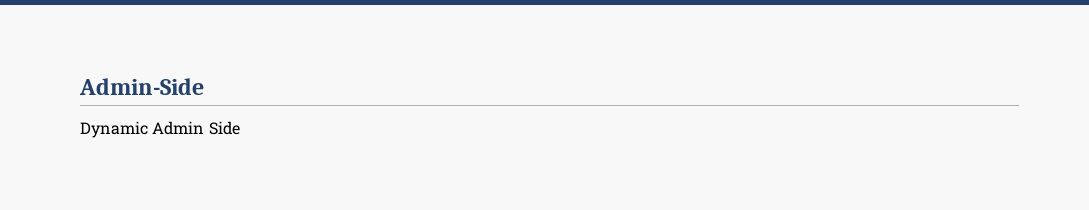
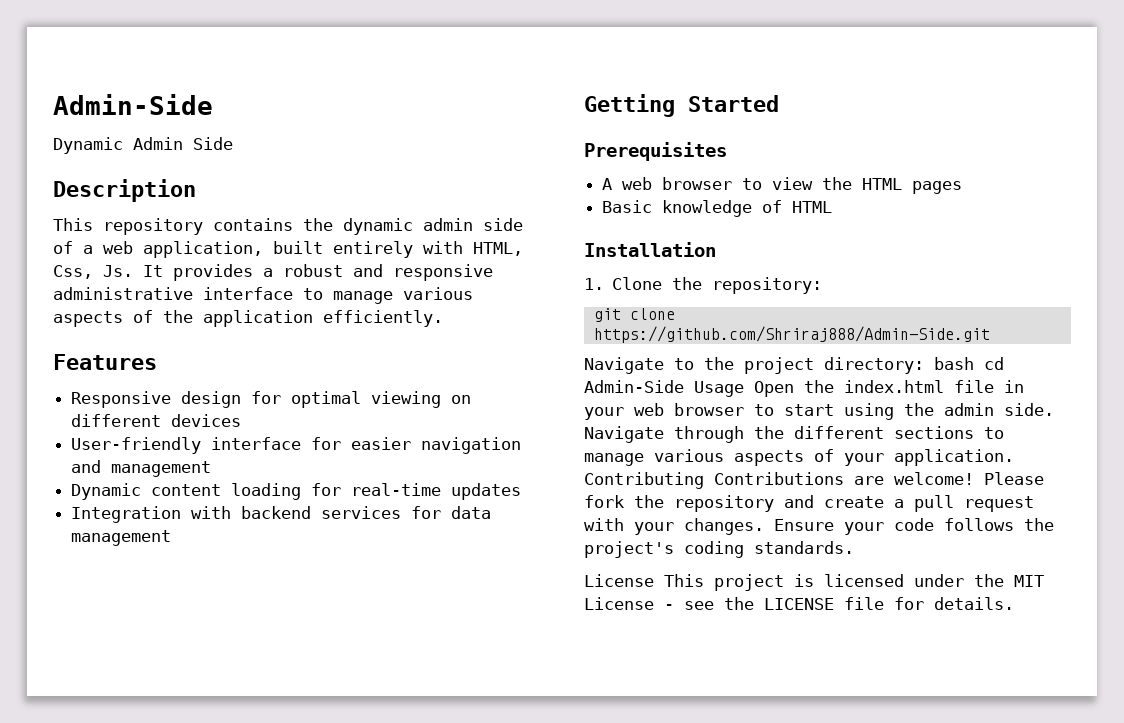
+ Description
+ This repository contains the dynamic admin side of a web application, built entirely with HTML, Css, Js. It provides a robust and responsive administrative interface to manage various aspects of the application efficiently.
+ Features
+ Responsive design for optimal viewing on different devices
+ User-friendly interface for easier navigation and management
+ Dynamic content loading for real-time updates
+ Integration with backend services for data management
+ Getting Started
+ Prerequisites
+ A web browser to view the HTML pages
+ Basic knowledge of HTML
+ Installation
+ 1. Clone the repository:
+ git clone https://github.com/Shriraj888/Admin-Side.git
+ Navigate to the project directory: bash cd Admin-Side Usage Open the index.html file in your web browser to start using the admin side. Navigate through the different sections to manage various aspects of your application. Contributing Contributions are welcome! Please fork the repository and create a pull request with your changes. Ensure your code follows the project's coding standards.
+ License This project is licensed under the MIT License - see the LICENSE file for details.

